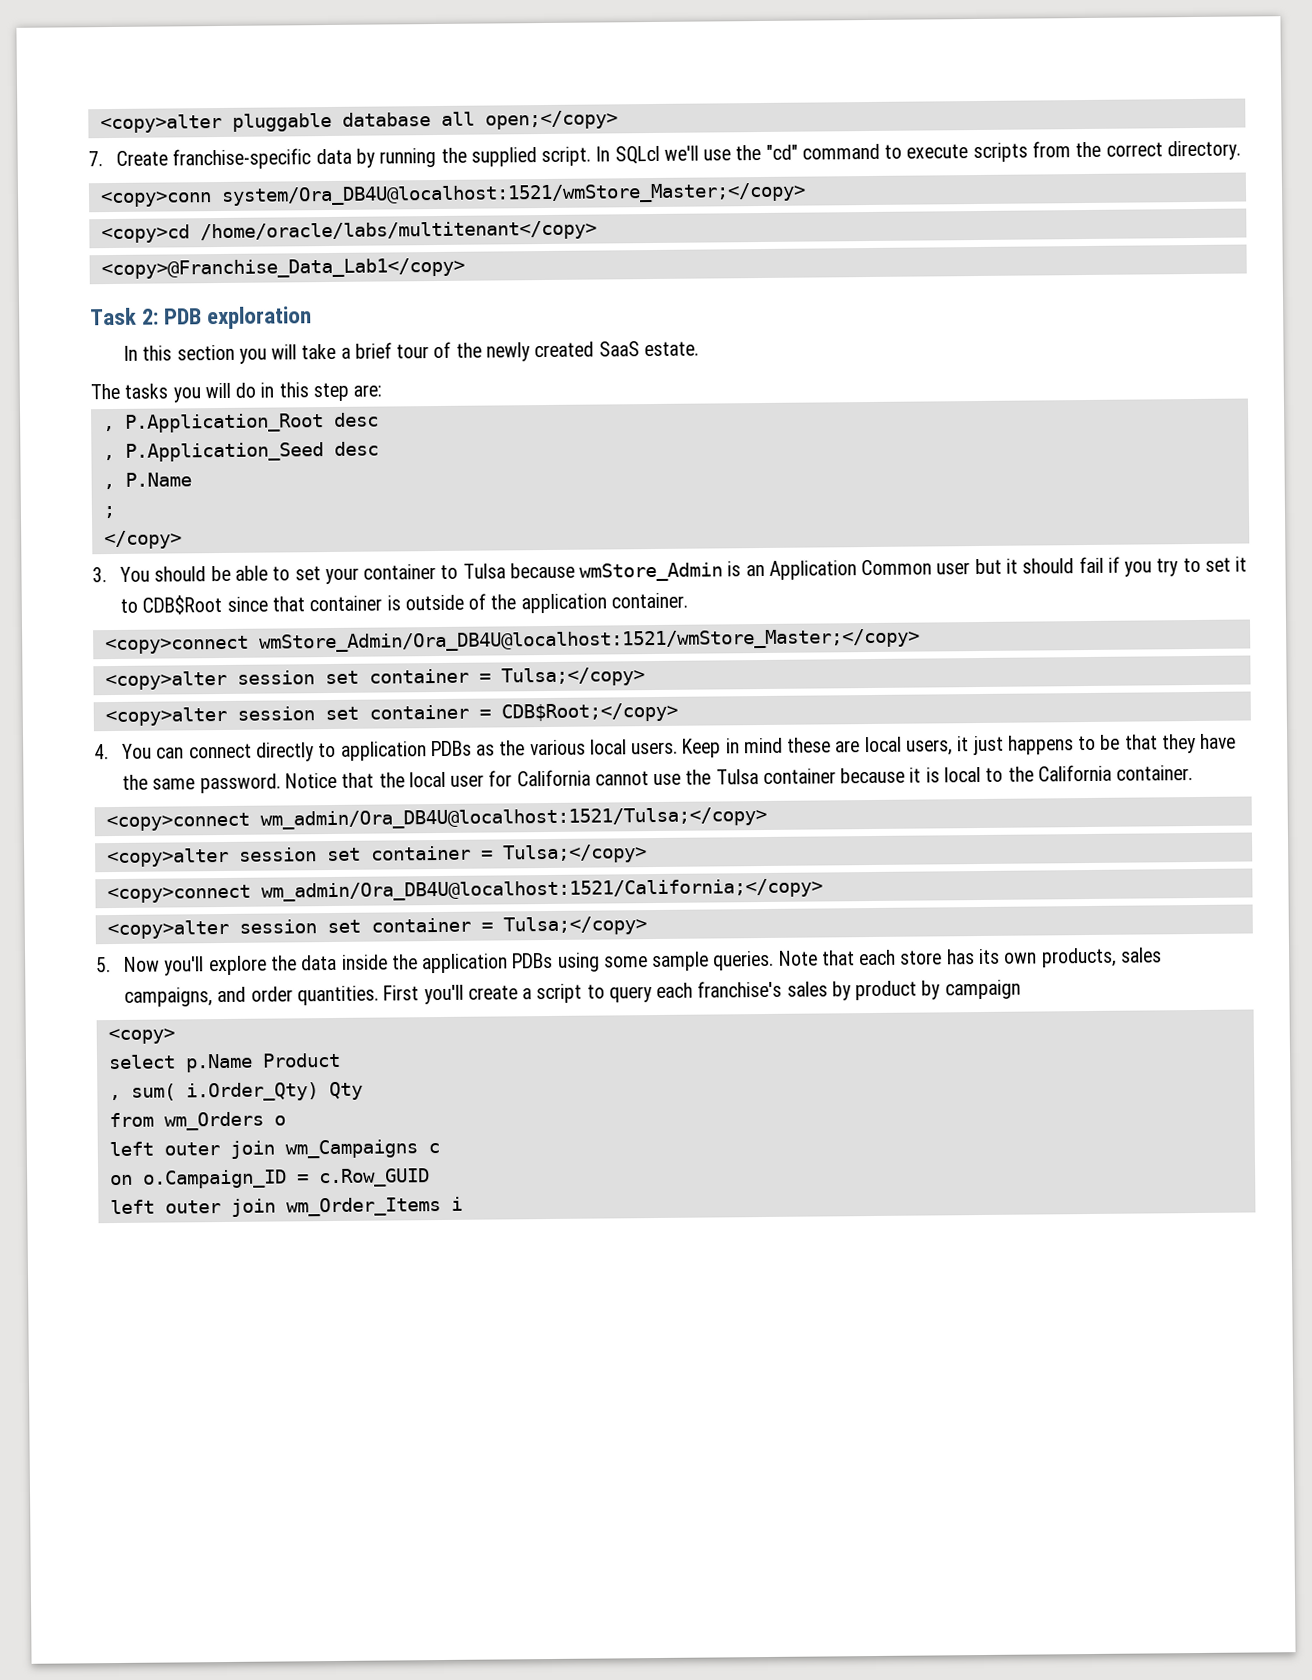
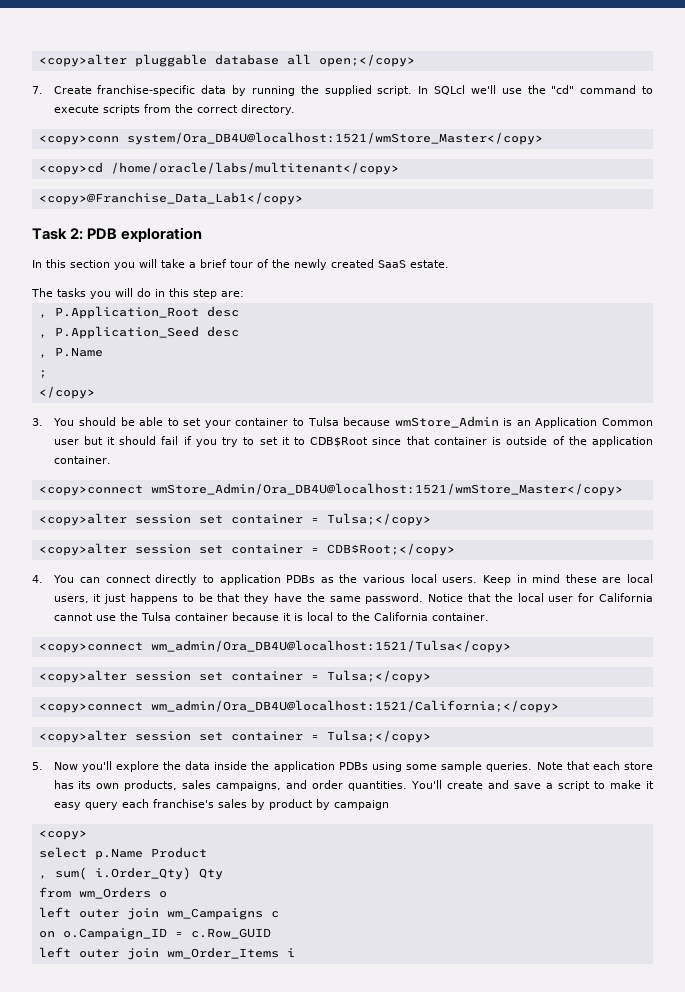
- <copy>conn system/Ora_DB4U@localhost:1521/wmStore_Master;</copy>
+ <copy>conn system/Ora_DB4U@localhost:1521/wmStore_Master</copy>
- <copy>connect wmStore_Admin/Ora_DB4U@localhost:1521/wmStore_Master;</copy>
+ <copy>connect wmStore_Admin/Ora_DB4U@localhost:1521/wmStore_Master</copy>
- <copy>connect wm_admin/Ora_DB4U@localhost:1521/Tulsa;</copy>
+ <copy>connect wm_admin/Ora_DB4U@localhost:1521/Tulsa</copy>
- First you'll create a script to query each franchise's sales by product by campaign
+ You'll create and save a script to make it easy query each franchise's sales by product by campaign

